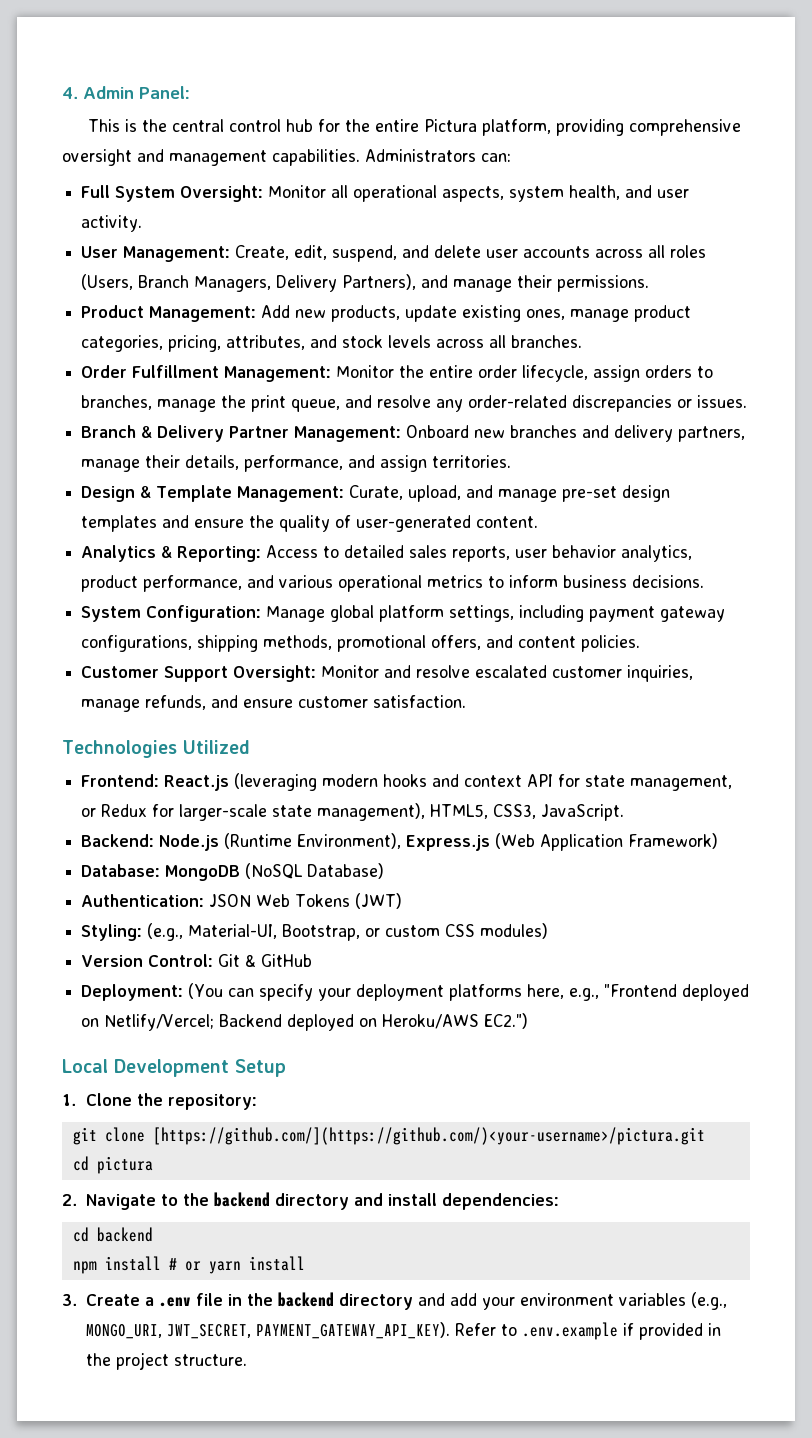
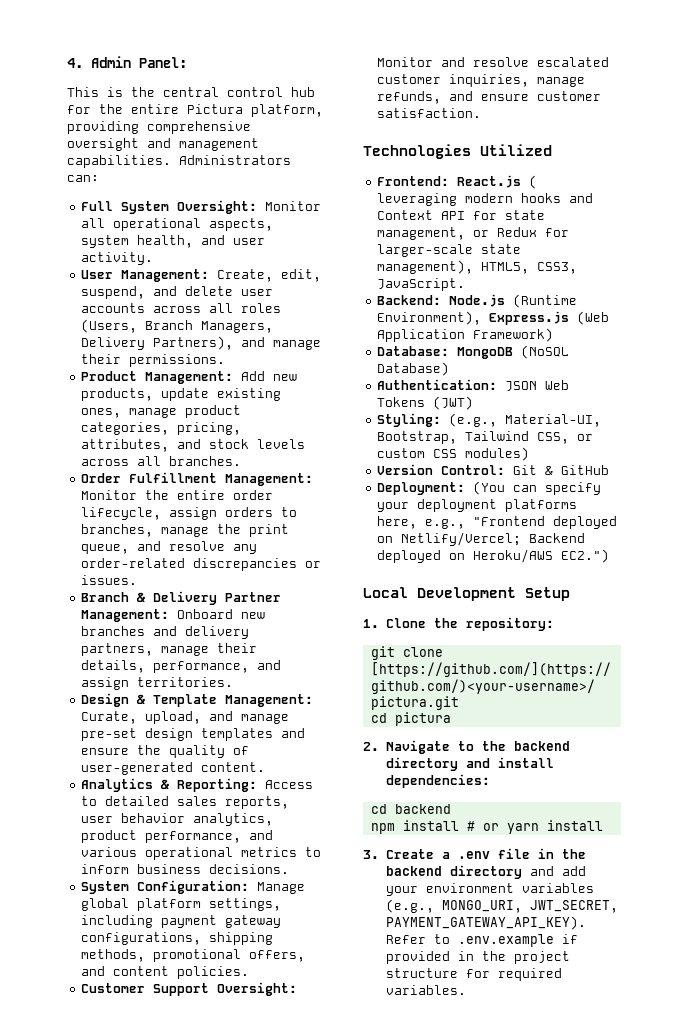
- Frontend: React.js (leveraging modern hooks and context API for state management, or Redux for larger-scale state management), HTML5, CSS3, JavaScript.
+ Frontend: React.js ( leveraging modern hooks and Context API for state management, or Redux for larger-scale state management), HTML5, CSS3, JavaScript.
- Styling: (e.g., Material-UI, Bootstrap, or custom CSS modules)
+ Styling: (e.g., Material-UI, Bootstrap, Tailwind CSS, or custom CSS modules)
- Refer to .env.example if provided in the project structure.
+ Refer to .env.example if provided in the project structure for required variables.

